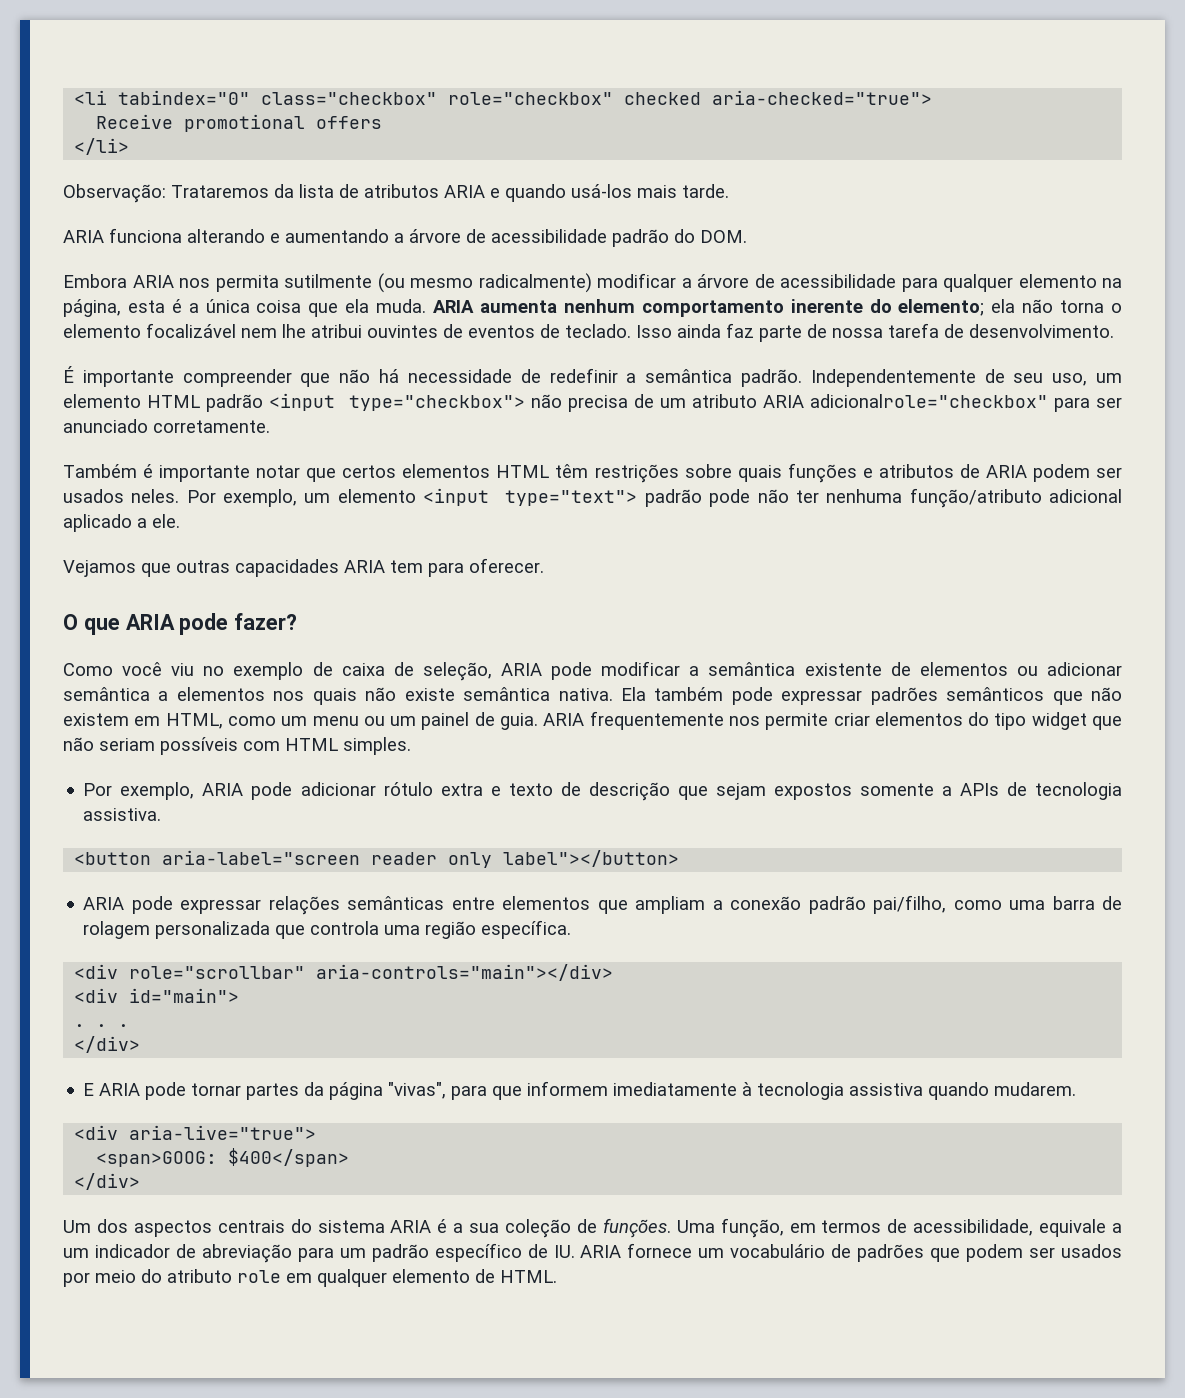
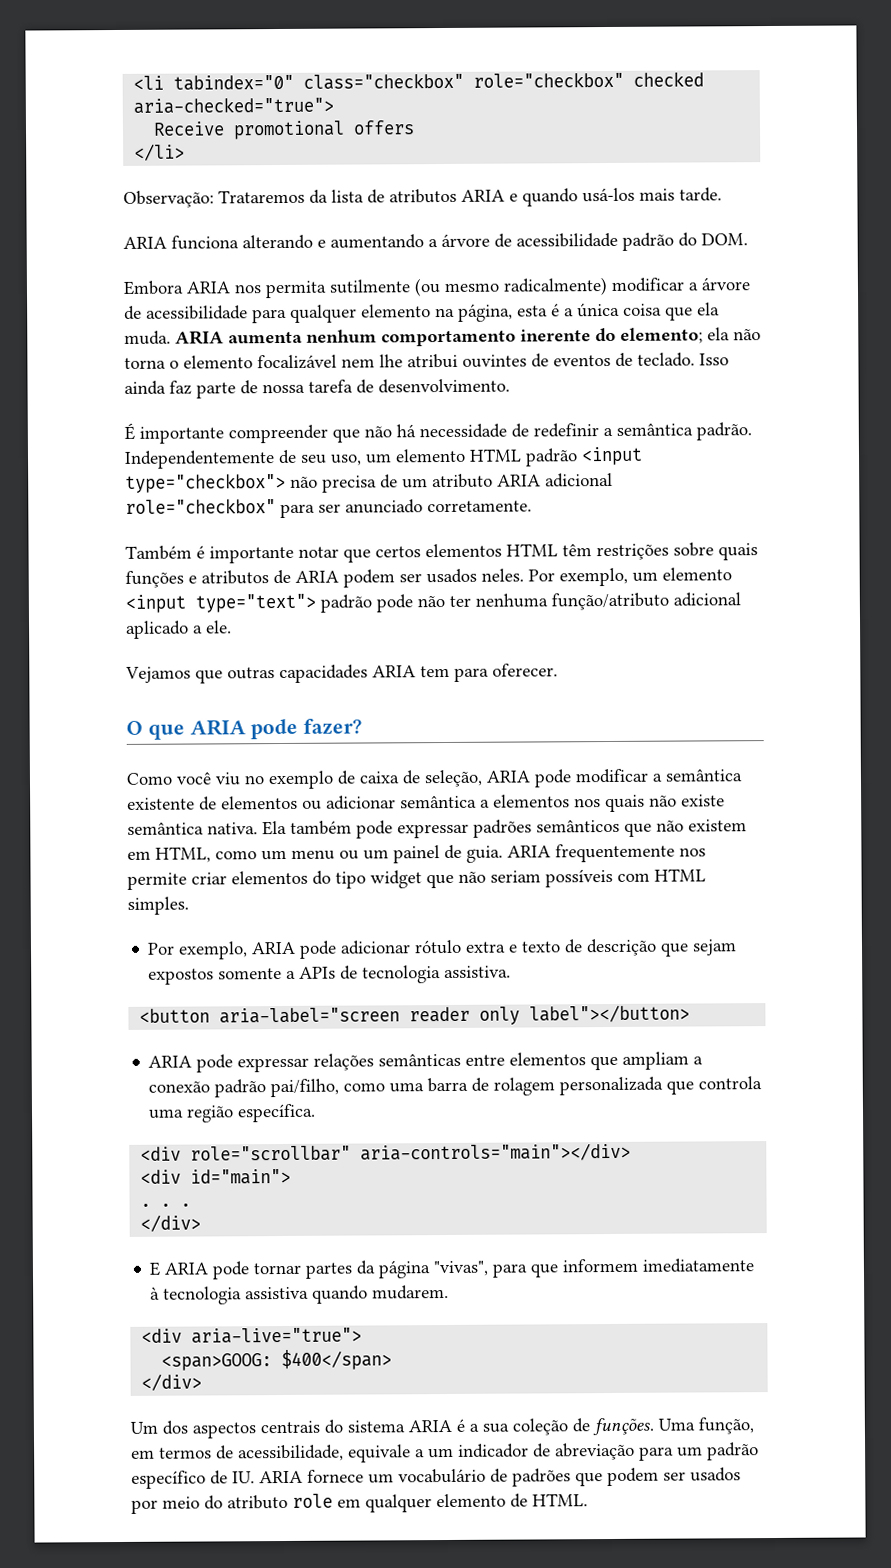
- Independentemente de seu uso, um elemento HTML padrão <input type="checkbox"> não precisa de um atributo ARIA adicionalrole="checkbox" para ser anunciado corretamente.
+ Independentemente de seu uso, um elemento HTML padrão <input type="checkbox"> não precisa de um atributo ARIA adicional role="checkbox" para ser anunciado corretamente.

